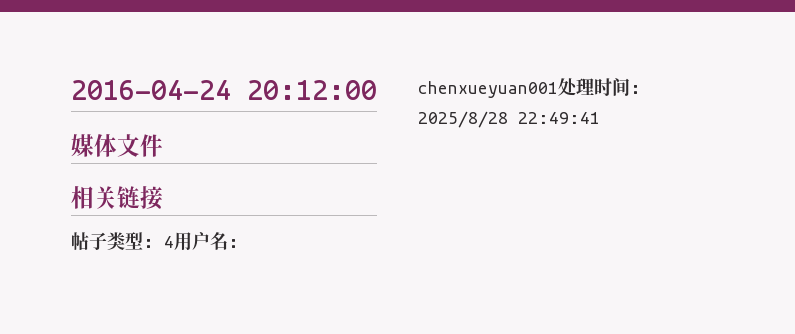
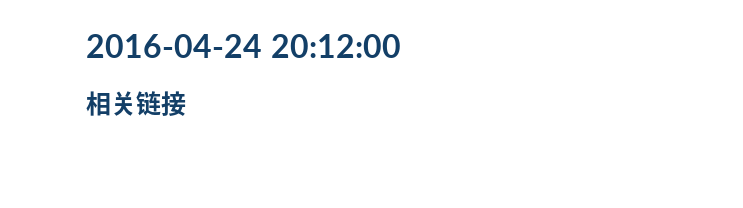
- 媒体文件
- 帖子类型: 4用户名: chenxueyuan001处理时间: 2025/8/28 22:49:41

